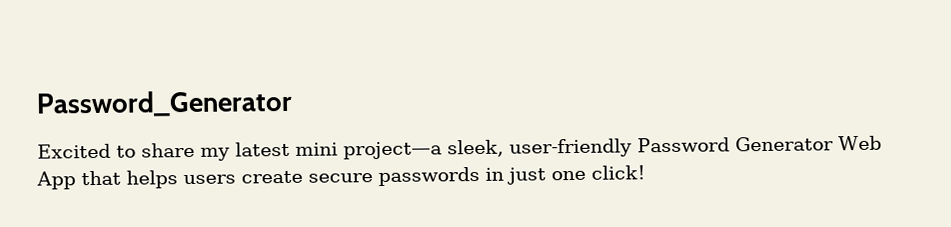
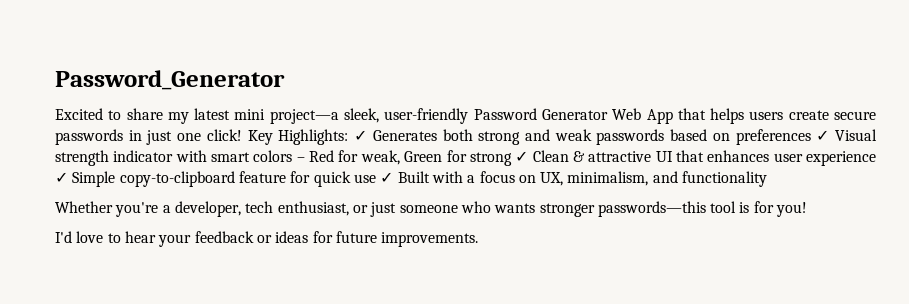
+ Key Highlights: ✓ Generates both strong and weak passwords based on preferences ✓ Visual strength indicator with smart colors – Red for weak, Green for strong ✓ Clean & attractive UI that enhances user experience ✓ Simple copy-to-clipboard feature for quick use ✓ Built with a focus on UX, minimalism, and functionality
+ Whether you're a developer, tech enthusiast, or just someone who wants stronger passwords—this tool is for you!
+ I'd love to hear your feedback or ideas for future improvements.

